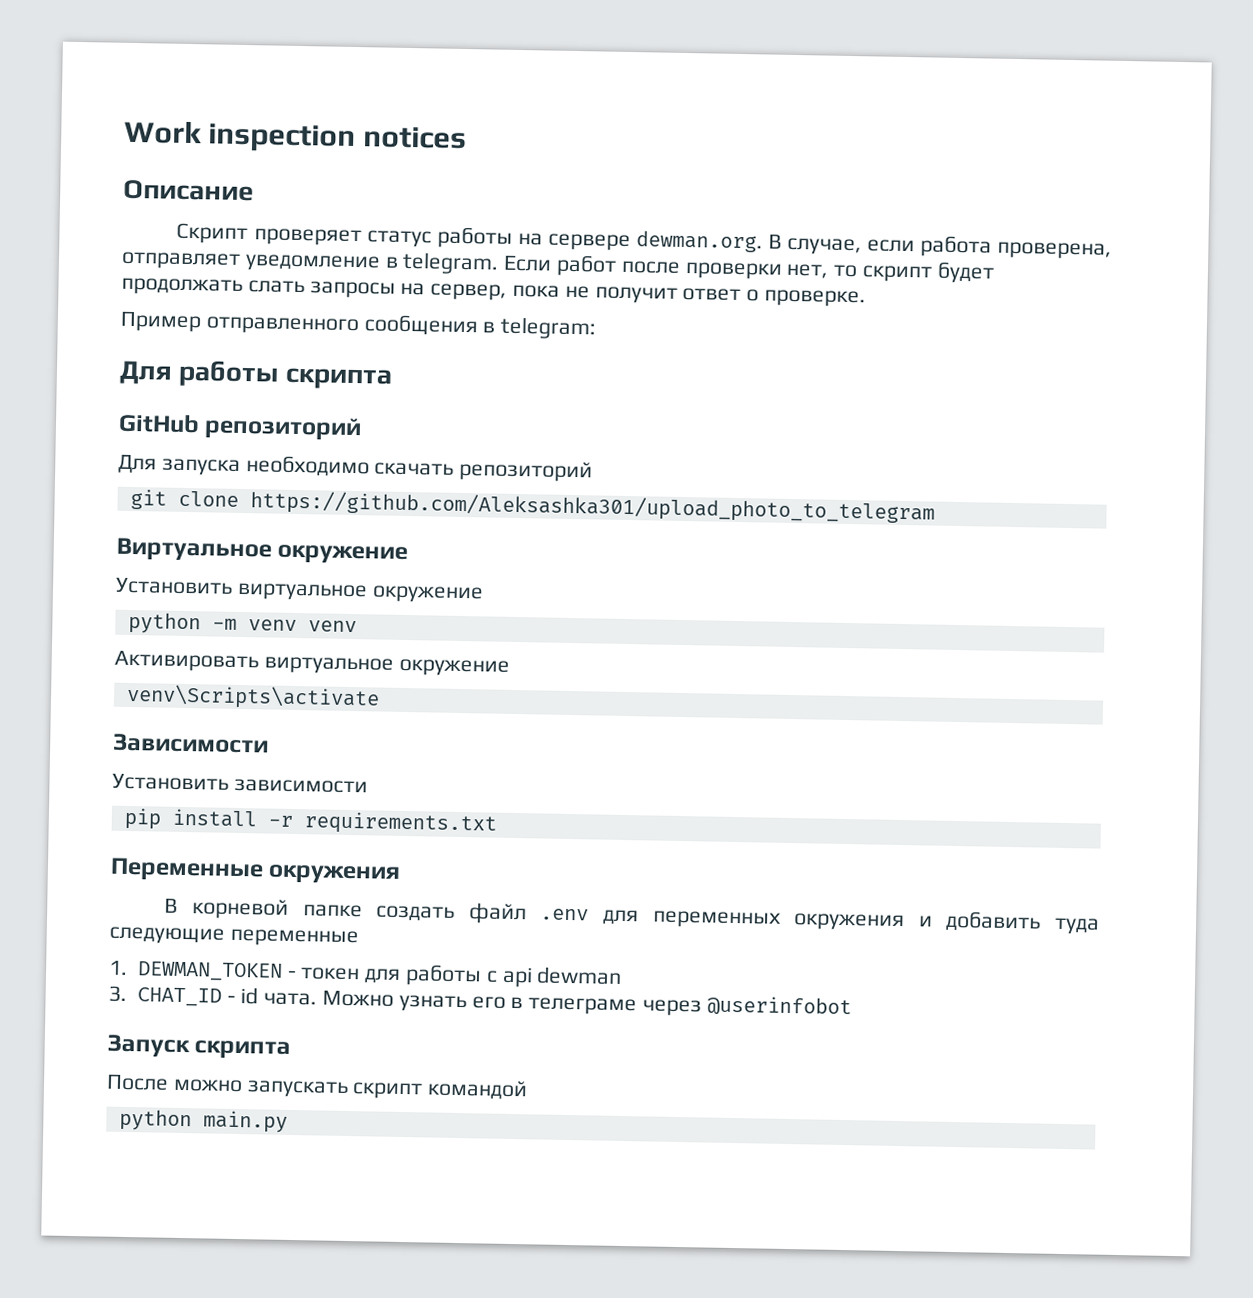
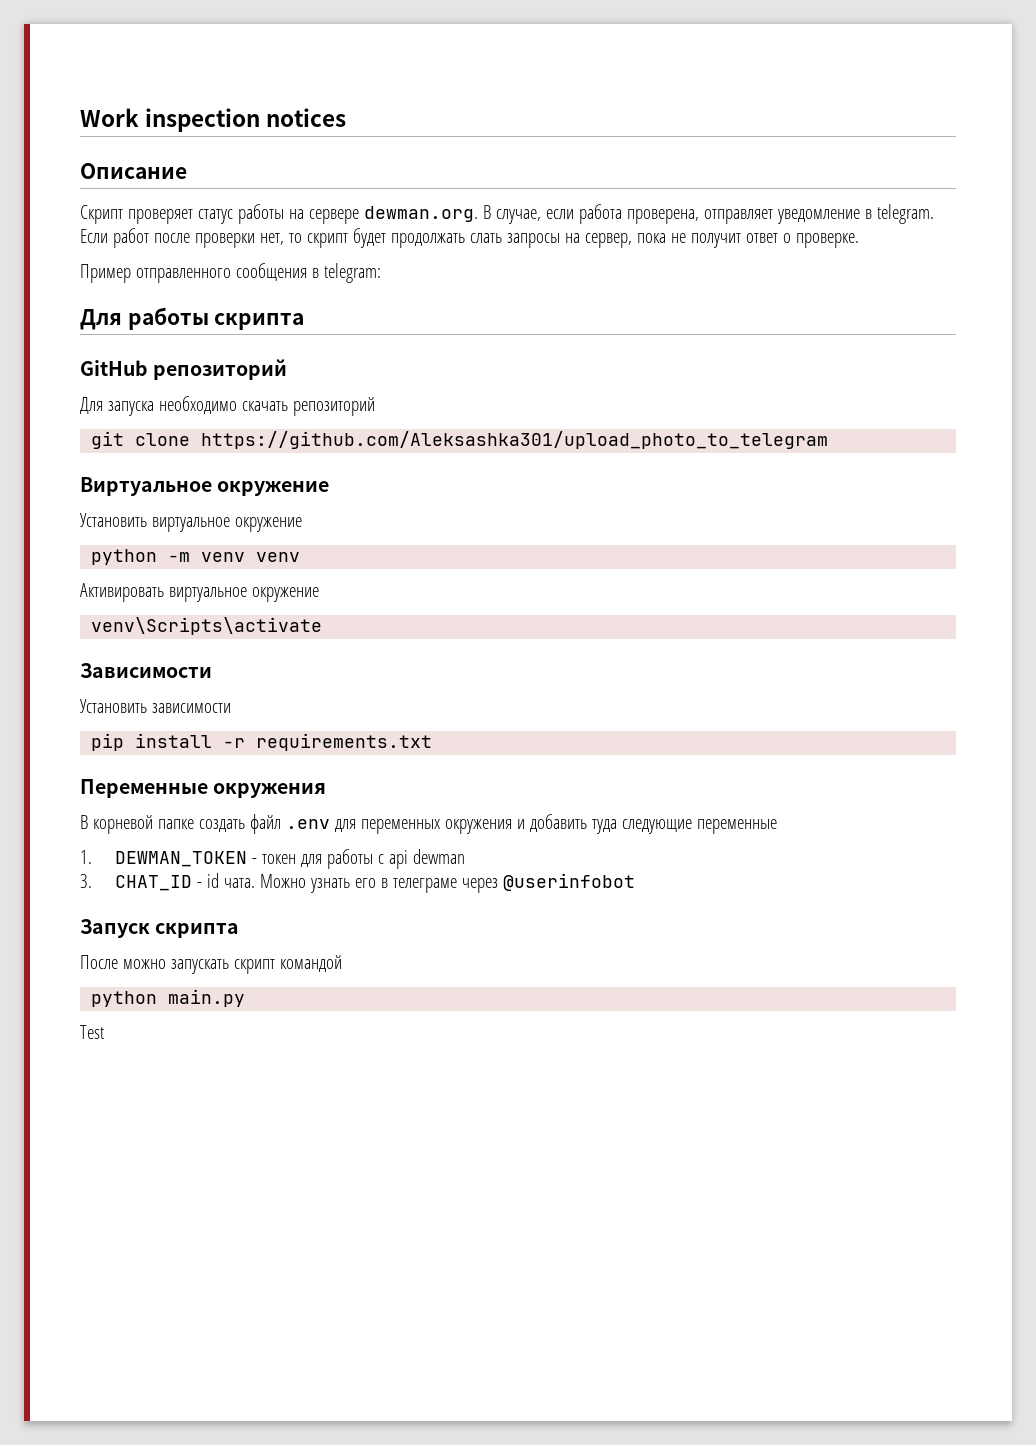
+ Test

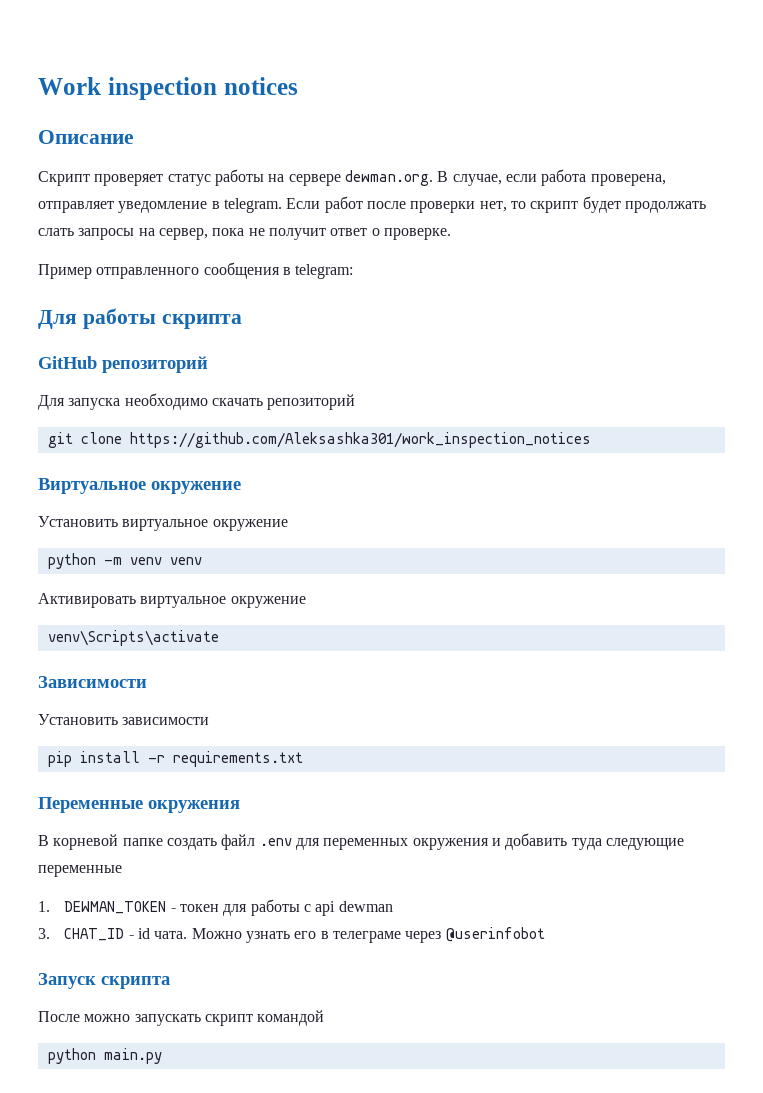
- git clone https://github.com/Aleksashka301/upload_photo_to_telegram
+ git clone https://github.com/Aleksashka301/work_inspection_notices
- Test

